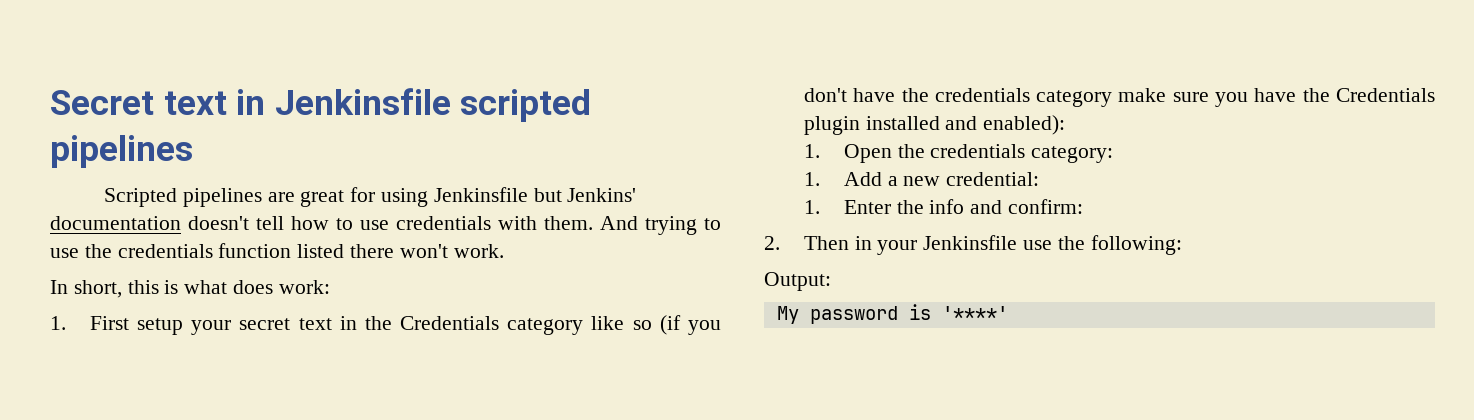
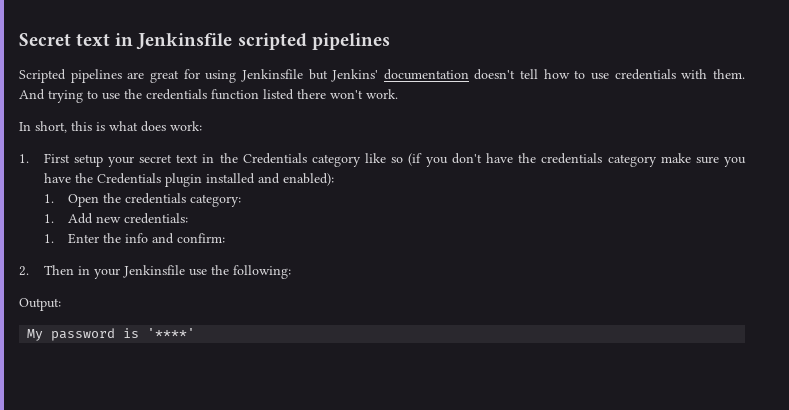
- 1. Add a new credential:
+ 1. Add new credentials:

